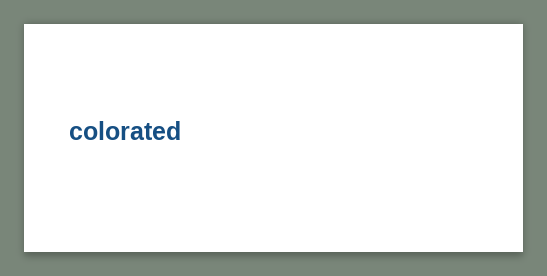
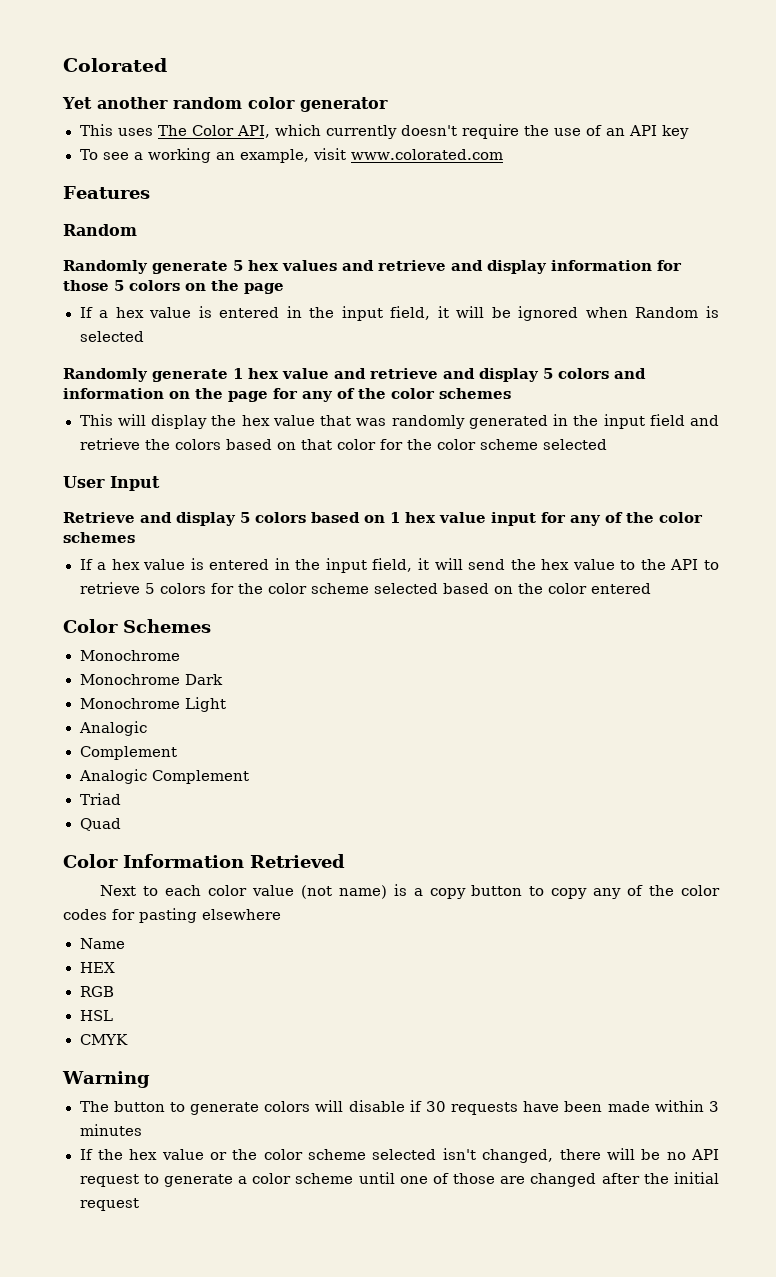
- colorated
+ Colorated
+ Yet another random color generator
+ This uses The Color API, which currently doesn't require the use of an API key
+ To see a working an example, visit www.colorated.com
+ Features
+ Random
+ Randomly generate 5 hex values and retrieve and display information for those 5 colors on the page
+ If a hex value is entered in the input field, it will be ignored when Random is selected
+ Randomly generate 1 hex value and retrieve and display 5 colors and information on the page for any of the color schemes
+ This will display the hex value that was randomly generated in the input field and retrieve the colors based on that color for the color scheme selected
+ User Input
+ Retrieve and display 5 colors based on 1 hex value input for any of the color schemes
+ If a hex value is entered in the input field, it will send the hex value to the API to retrieve 5 colors for the color scheme selected based on the color entered
+ Color Schemes
+ Monochrome
+ Monochrome Dark
+ Monochrome Light
+ Analogic
+ Complement
+ Analogic Complement
+ Triad
+ Quad
+ Color Information Retrieved
+ Next to each color value (not name) is a copy button to copy any of the color codes for pasting elsewhere
+ Name
+ HEX
+ RGB
+ HSL
+ CMYK
+ Warning
+ The button to generate colors will disable if 30 requests have been made within 3 minutes
+ If the hex value or the color scheme selected isn't changed, there will be no API request to generate a color scheme until one of those are changed after the initial request

